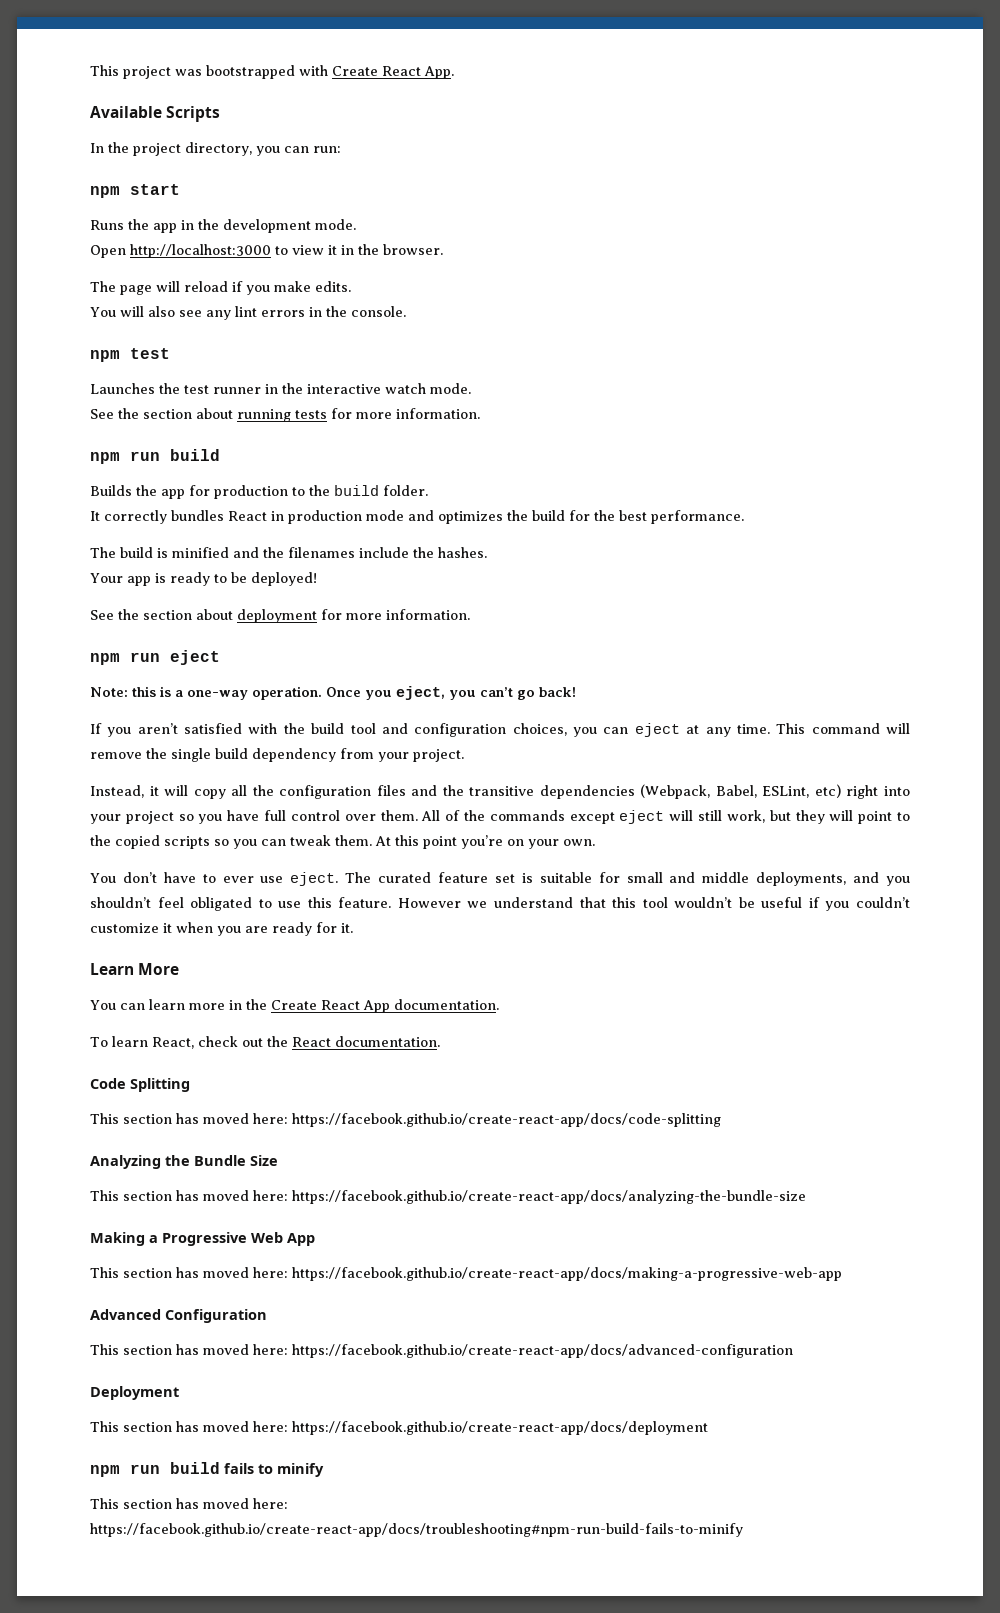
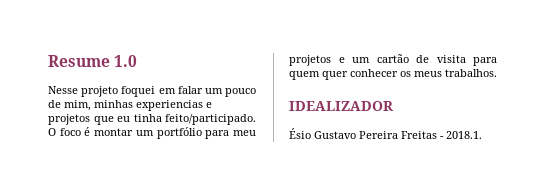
- This project was bootstrapped with Create React App.
- Available Scripts
- In the project directory, you can run:
- npm start
- Runs the app in the development mode.
- Open http://localhost:3000 to view it in the browser.
- The page will reload if you make edits.
- You will also see any lint errors in the console.
- npm test
- Launches the test runner in the interactive watch mode.
- See the section about running tests for more information.
- npm run build
- Builds the app for production to the build folder.
- It correctly bundles React in production mode and optimizes the build for the best performance.
- The build is minified and the filenames include the hashes.
- Your app is ready to be deployed!
- See the section about deployment for more information.
- npm run eject
- Note: this is a one-way operation. Once you eject, you can’t go back!
- If you aren’t satisfied with the build tool and configuration choices, you can eject at any time. This command will remove the single build dependency from your project.
- Instead, it will copy all the configuration files and the transitive dependencies (Webpack, Babel, ESLint, etc) right into your project so you have full control over them. All of the commands except eject will still work, but they will point to the copied scripts so you can tweak them. At this point you’re on your own.
- You don’t have to ever use eject. The curated feature set is suitable for small and middle deployments, and you shouldn’t feel obligated to use this feature. However we understand that this tool wouldn’t be useful if you couldn’t customize it when you are ready for it.
- Learn More
- You can learn more in the Create React App documentation.
- To learn React, check out the React documentation.
- Code Splitting
- This section has moved here: https://facebook.github.io/create-react-app/docs/code-splitting
- Analyzing the Bundle Size
- This section has moved here: https://facebook.github.io/create-react-app/docs/analyzing-the-bundle-size
- Making a Progressive Web App
- This section has moved here: https://facebook.github.io/create-react-app/docs/making-a-progressive-web-app
- Advanced Configuration
- This section has moved here: https://facebook.github.io/create-react-app/docs/advanced-configuration
- Deployment
- This section has moved here: https://facebook.github.io/create-react-app/docs/deployment
- npm run build fails to minify
- This section has moved here: https://facebook.github.io/create-react-app/docs/troubleshooting#npm-run-build-fails-to-minify
+ Resume 1.0
+ Nesse projeto foquei em falar um pouco de mim, minhas experiencias e projetos que eu tinha feito/participado. O foco é montar um portfólio para meu projetos e um cartão de visita para quem quer conhecer os meus trabalhos.
+ IDEALIZADOR
+ Ésio Gustavo Pereira Freitas - 2018.1.

